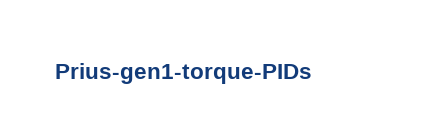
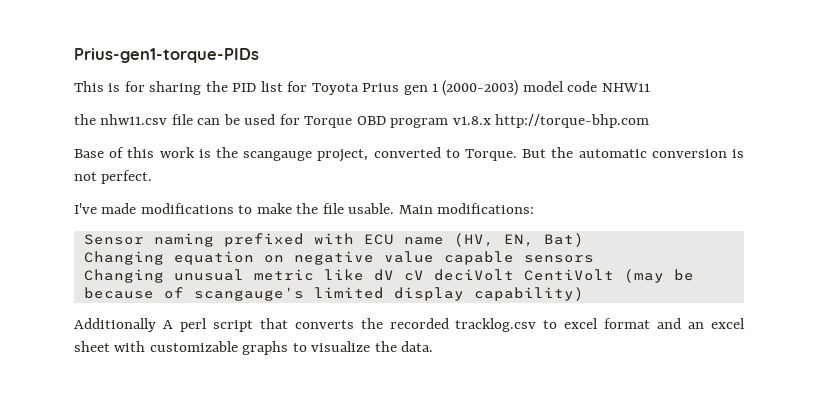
+ This is for sharing the PID list for Toyota Prius gen 1 (2000-2003) model code NHW11
+ the nhw11.csv file can be used for Torque OBD program v1.8.x http://torque-bhp.com
+ Base of this work is the scangauge project, converted to Torque. But the automatic conversion is not perfect.
+ I've made modifications to make the file usable. Main modifications:
+ Sensor naming prefixed with ECU name (HV, EN, Bat)
+ Changing equation on negative value capable sensors
+ Changing unusual metric like dV cV deciVolt CentiVolt (may be because of scangauge's limited display capability)
+ Additionally A perl script that converts the recorded tracklog.csv to excel format and an excel sheet with customizable graphs to visualize the data.

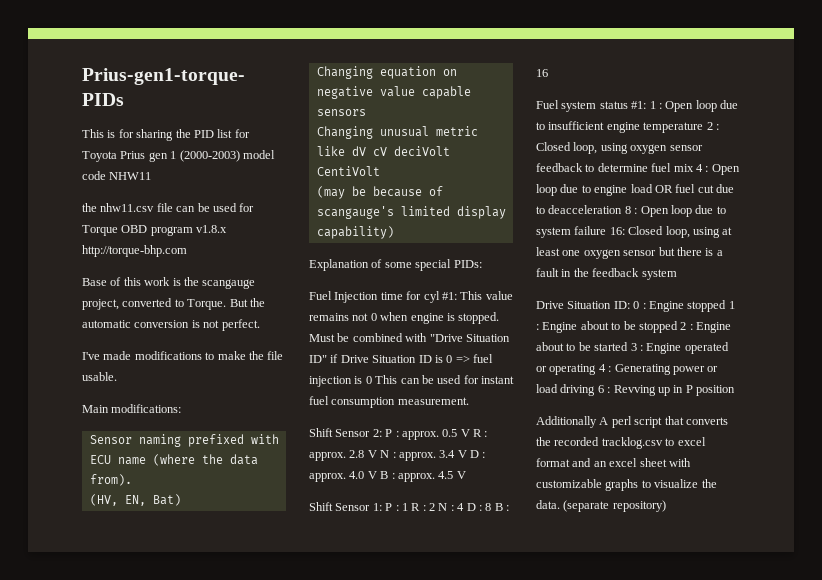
- I've made modifications to make the file usable. Main modifications:
+ I've made modifications to make the file usable.
+ Main modifications:
- Sensor naming prefixed with ECU name (HV, EN, Bat)
+ Sensor naming prefixed with ECU name (where the data from).
+ (HV, EN, Bat)
- Changing unusual metric like dV cV deciVolt CentiVolt (may be because of scangauge's limited display capability)
+ Changing unusual metric like dV cV deciVolt CentiVolt
+ (may be because of scangauge's limited display capability)
+ Explanation of some special PIDs:
+ Fuel Injection time for cyl #1: This value remains not 0 when engine is stopped. Must be combined with "Drive Situation ID" if Drive Situation ID is 0 => fuel injection is 0 This can be used for instant fuel consumption measurement.
+ Shift Sensor 2: P : approx. 0.5 V R : approx. 2.8 V N : approx. 3.4 V D : approx. 4.0 V B : approx. 4.5 V
+ Shift Sensor 1: P : 1 R : 2 N : 4 D : 8 B : 16
+ Fuel system status #1: 1 : Open loop due to insufficient engine temperature 2 : Closed loop, using oxygen sensor feedback to determine fuel mix 4 : Open loop due to engine load OR fuel cut due to deacceleration 8 : Open loop due to system failure 16: Closed loop, using at least one oxygen sensor but there is a fault in the feedback system
+ Drive Situation ID: 0 : Engine stopped 1 : Engine about to be stopped 2 : Engine about to be started 3 : Engine operated or operating 4 : Generating power or load driving 6 : Revving up in P position
+ (separate repository)

